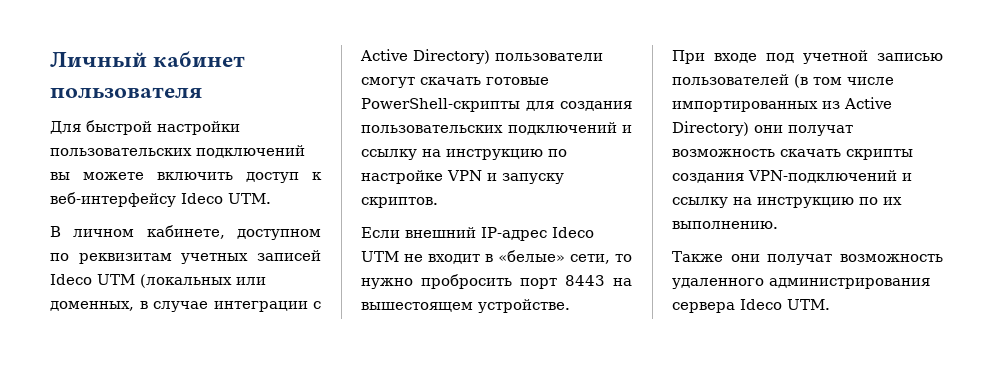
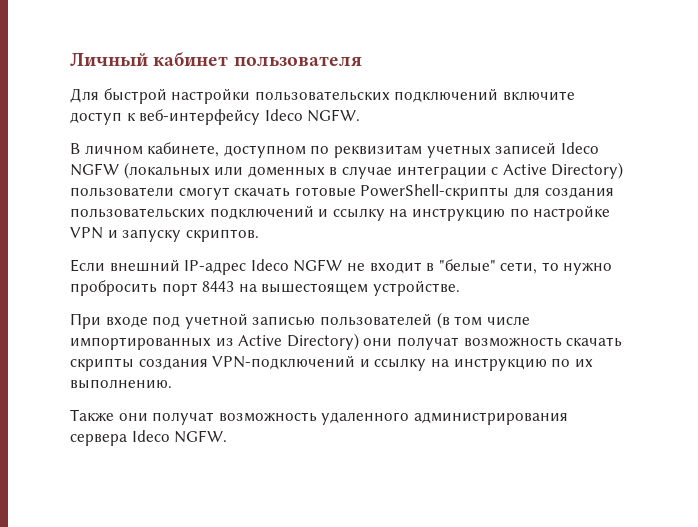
- Для быстрой настройки пользовательских подключений вы можете включить доступ к веб-интерфейсу Ideco UTM.
+ Для быстрой настройки пользовательских подключений включите доступ к веб-интерфейсу Ideco NGFW.
- В личном кабинете, доступном по реквизитам учетных записей Ideco UTM (локальных или доменных, в случае интеграции с Active Directory) пользователи смогут скачать готовые PowerShell-скрипты для создания пользовательских подключений и ссылку на инструкцию по настройке VPN и запуску скриптов.
+ В личном кабинете, доступном по реквизитам учетных записей Ideco NGFW (локальных или доменных в случае интеграции с Active Directory) пользователи смогут скачать готовые PowerShell-скрипты для создания пользовательских подключений и ссылку на инструкцию по настройке VPN и запуску скриптов.
- Если внешний IP-адрес Ideco UTM не входит в «белые» сети, то нужно пробросить порт 8443 на вышестоящем устройстве.
+ Если внешний IP-адрес Ideco NGFW не входит в "белые" сети, то нужно пробросить порт 8443 на вышестоящем устройстве.
- Также они получат возможность удаленного администрирования сервера Ideco UTM.
+ Также они получат возможность удаленного администрирования сервера Ideco NGFW.

